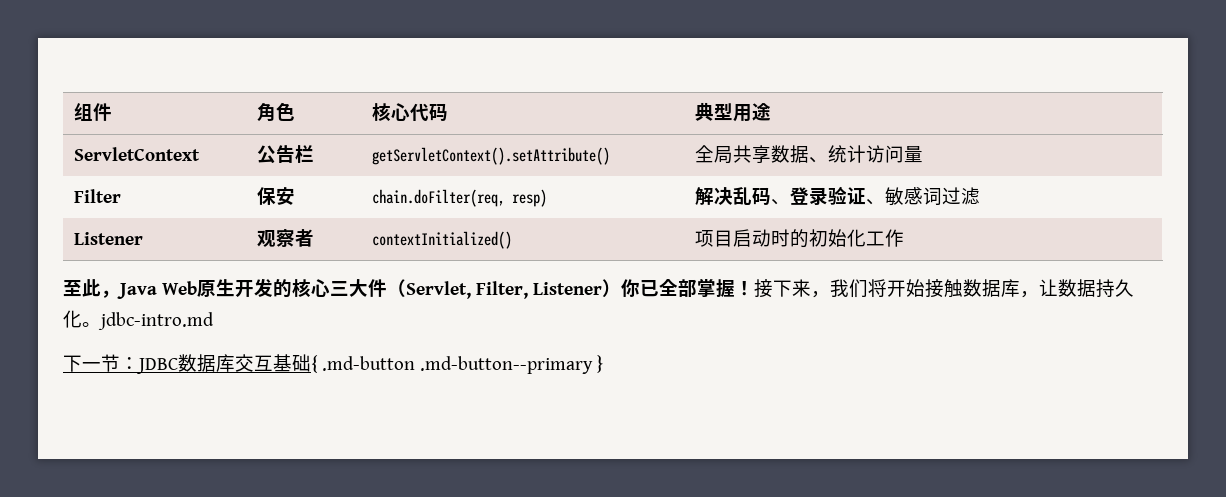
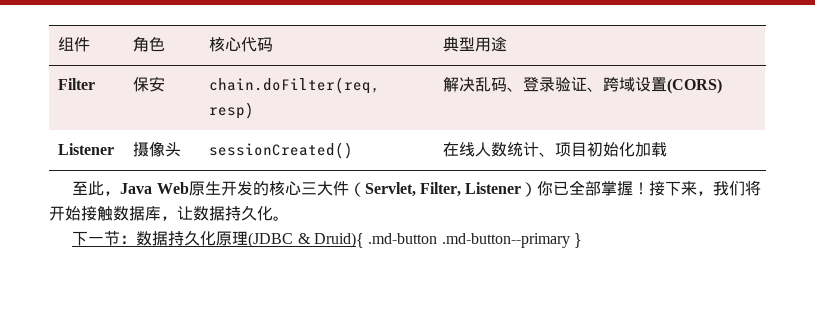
- ServletContext | 公告栏 | getServletContext().setAttribute() | 全局共享数据、统计访问量
- Filter | 保安 | chain.doFilter(req, resp) | 解决乱码、登录验证、敏感词过滤
- Listener | 观察者 | contextInitialized() | 项目启动时的初始化工作
+ Filter | 保安 | chain.doFilter(req, resp) | 解决乱码、登录验证、跨域设置(CORS)
+ Listener | 摄像头 | sessionCreated() | 在线人数统计、项目初始化加载
- 接下来，我们将开始接触数据库，让数据持久化。jdbc-intro.md
+ 接下来，我们将开始接触数据库，让数据持久化。
- 下一节：JDBC数据库交互基础{ .md-button .md-button--primary }
+ 下一节：数据持久化原理(JDBC & Druid){ .md-button .md-button--primary }

